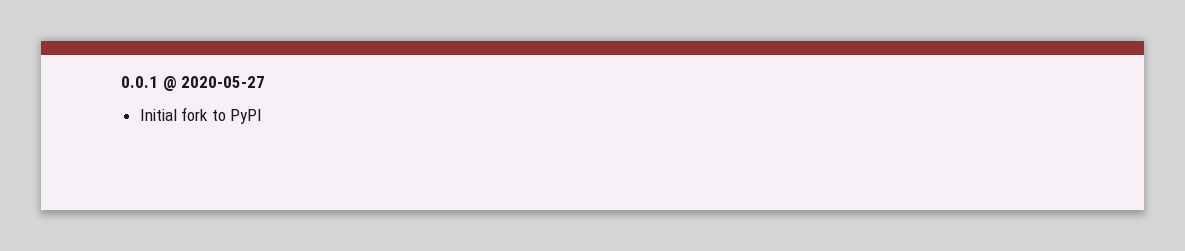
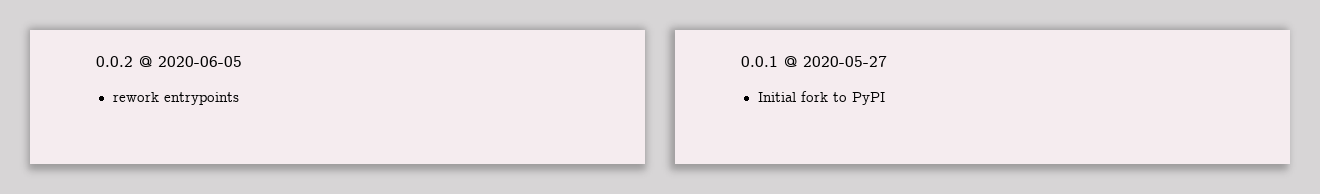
+ 0.0.2 @ 2020-06-05
+ rework entrypoints

